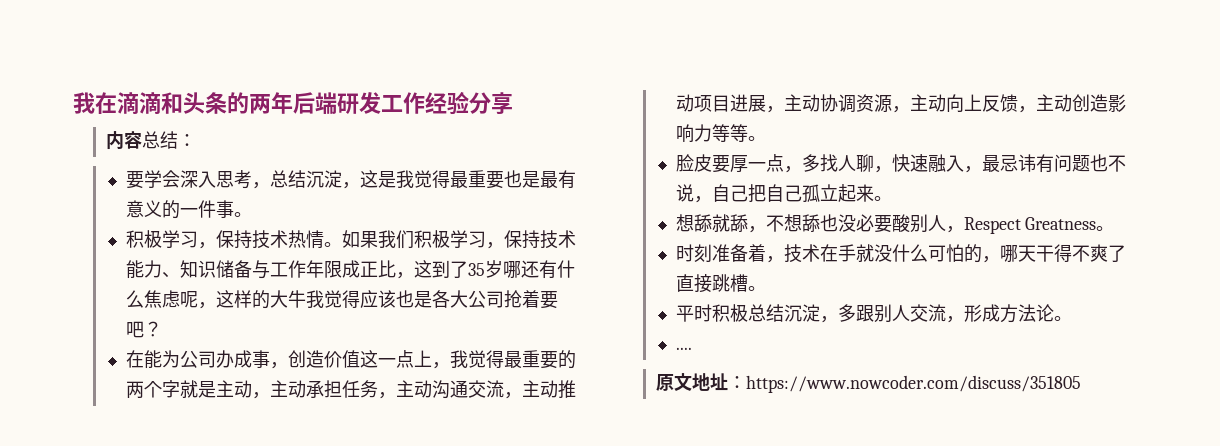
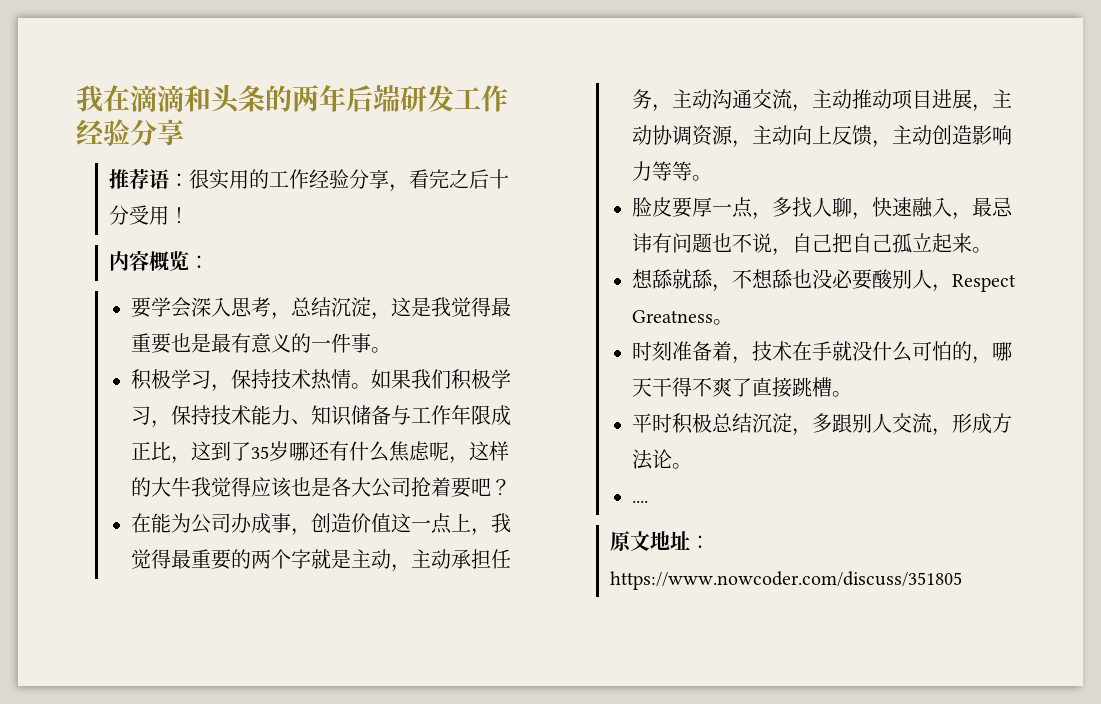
+ 推荐语：很实用的工作经验分享，看完之后十分受用！
- 内容总结：
+ 内容概览：

